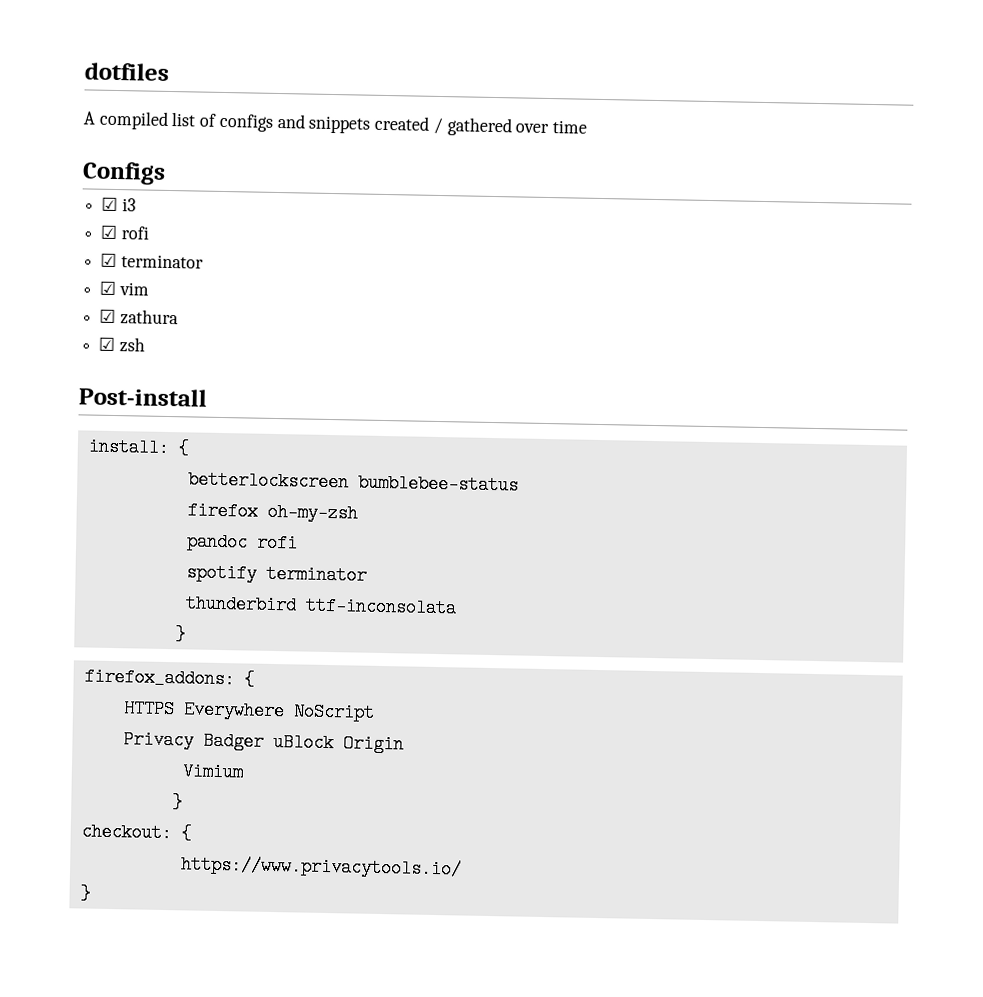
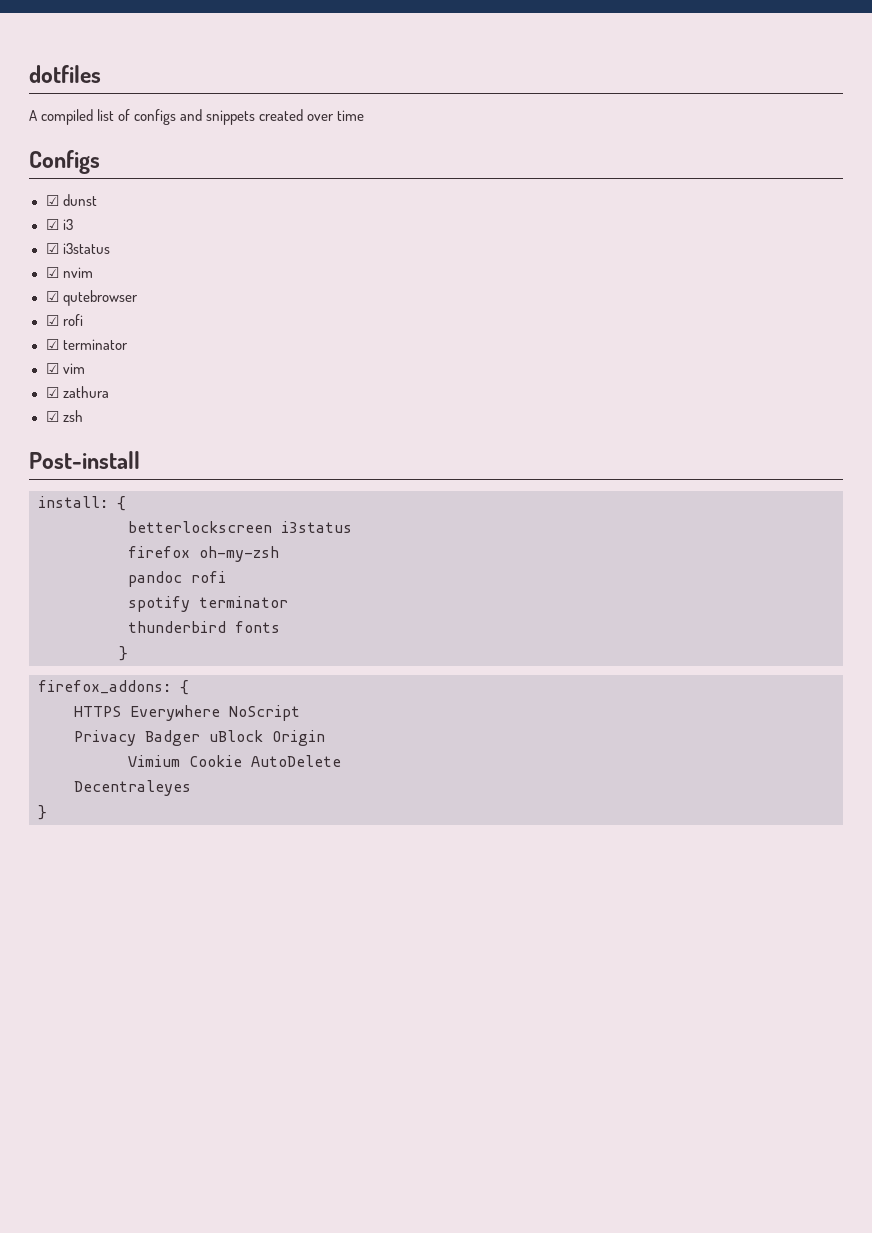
- A compiled list of configs and snippets created / gathered over time
+ A compiled list of configs and snippets created over time
+ ☑ dunst
+ ☑ i3status
+ ☑ nvim
+ ☑ qutebrowser
- betterlockscreen bumblebee-status
+ betterlockscreen i3status
- thunderbird ttf-inconsolata
+ thunderbird fonts
- Vimium
- }
- checkout: {
- https://www.privacytools.io/
+ Vimium Cookie AutoDelete
+ Decentraleyes

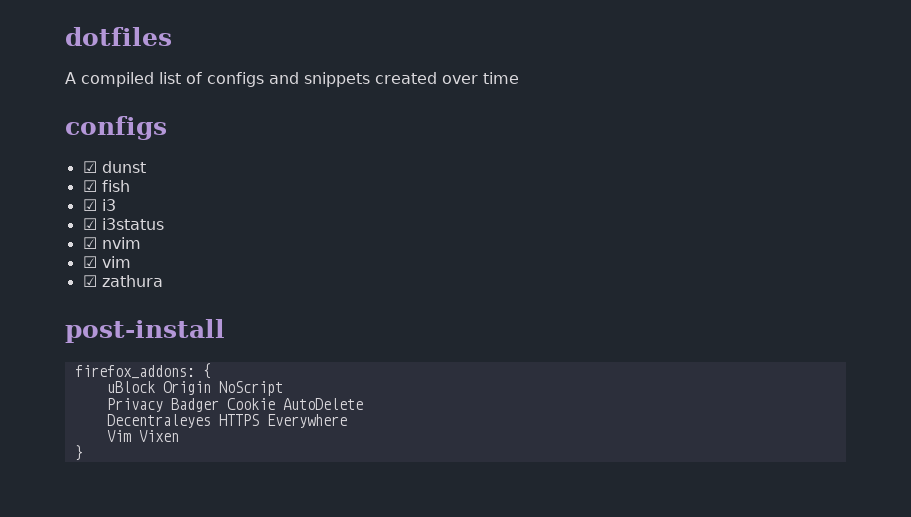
  A compiled list of configs and snippets created over time
- Configs
+ configs
+ ☑ fish
- ☑ qutebrowser
- ☑ rofi
- ☑ terminator
  ☑ vim
  ☑ zathura
- ☑ zsh
- Post-install
- install: {
- betterlockscreen i3status
- firefox oh-my-zsh
- pandoc rofi
- spotify terminator
- thunderbird fonts
- }
+ post-install
- HTTPS Everywhere NoScript
+ uBlock Origin NoScript
- Privacy Badger uBlock Origin
- Vimium Cookie AutoDelete
+ Privacy Badger Cookie AutoDelete
- Decentraleyes
+ Decentraleyes HTTPS Everywhere
+ Vim Vixen

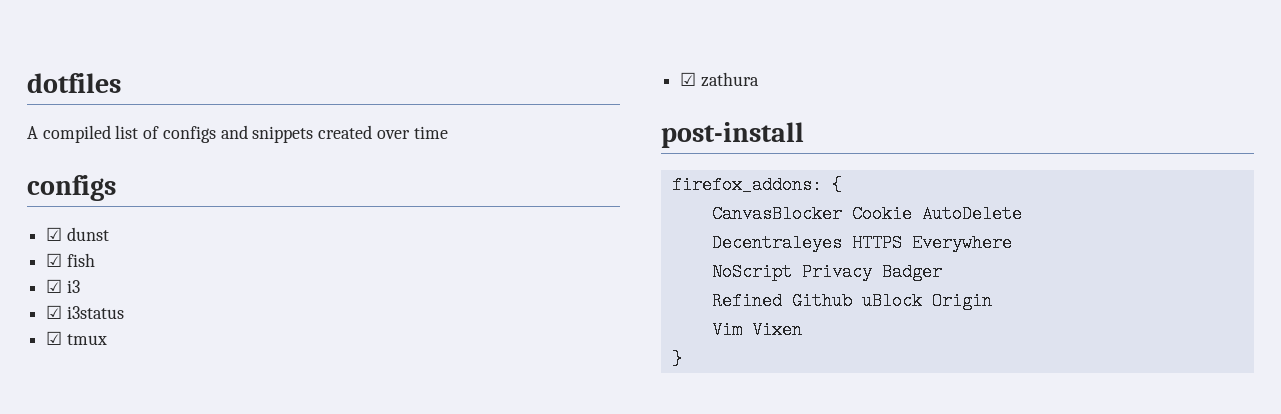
- ☑ nvim
- ☑ vim
+ ☑ tmux
- uBlock Origin NoScript
- Privacy Badger Cookie AutoDelete
+ CanvasBlocker Cookie AutoDelete
+ NoScript Privacy Badger
+ Refined Github uBlock Origin

